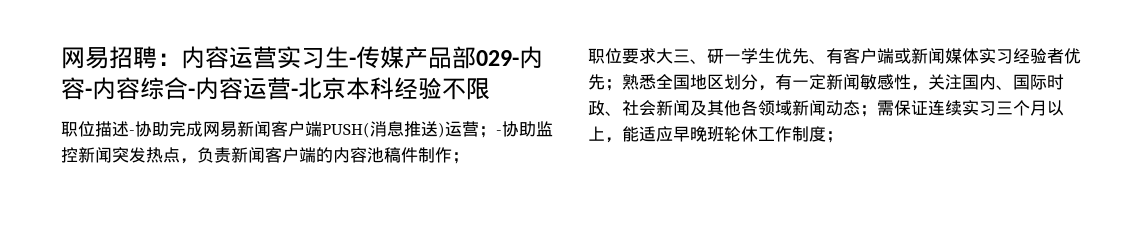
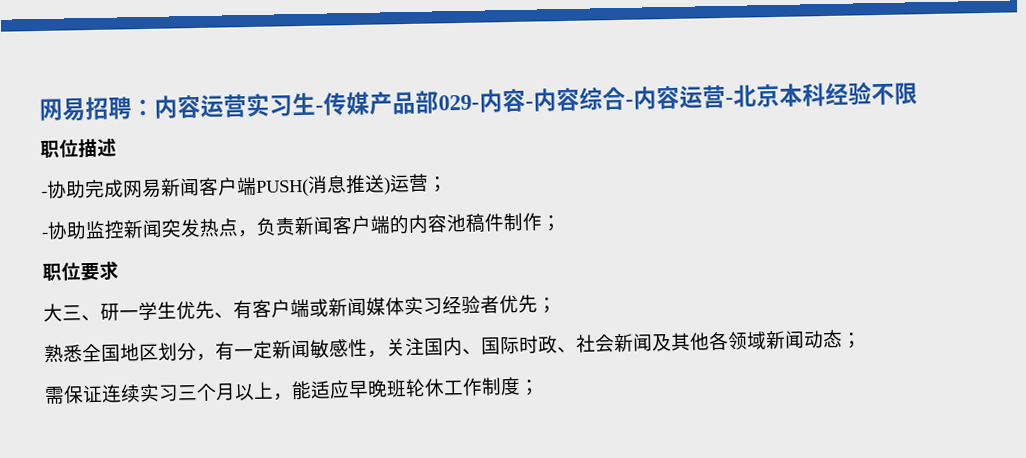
- 职位描述-协助完成网易新闻客户端PUSH(消息推送)运营；-协助监控新闻突发热点，负责新闻客户端的内容池稿件制作；
+ 职位描述
+ -协助完成网易新闻客户端PUSH(消息推送)运营；
+ -协助监控新闻突发热点，负责新闻客户端的内容池稿件制作；
- 职位要求大三、研一学生优先、有客户端或新闻媒体实习经验者优先；熟悉全国地区划分，有一定新闻敏感性，关注国内、国际时政、社会新闻及其他各领域新闻动态；需保证连续实习三个月以上，能适应早晚班轮休工作制度；
+ 职位要求
+ 大三、研一学生优先、有客户端或新闻媒体实习经验者优先；
+ 熟悉全国地区划分，有一定新闻敏感性，关注国内、国际时政、社会新闻及其他各领域新闻动态；
+ 需保证连续实习三个月以上，能适应早晚班轮休工作制度；

